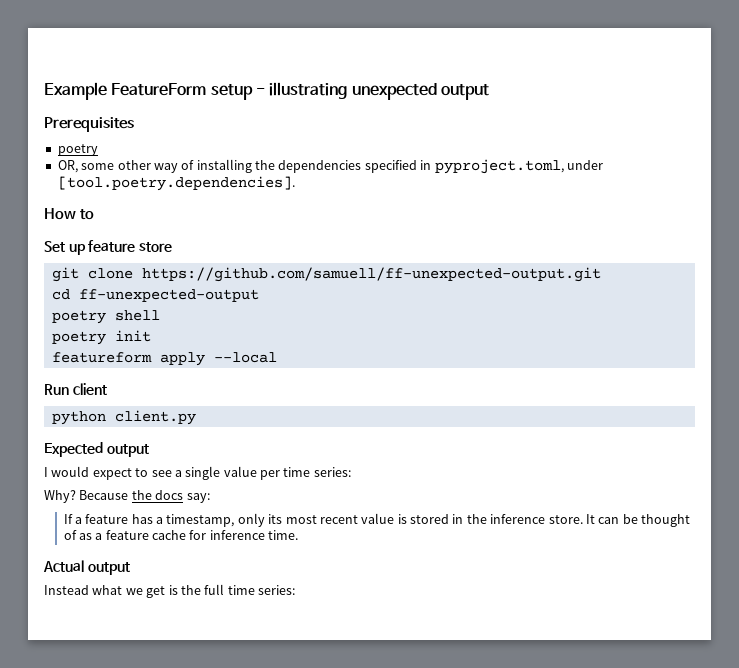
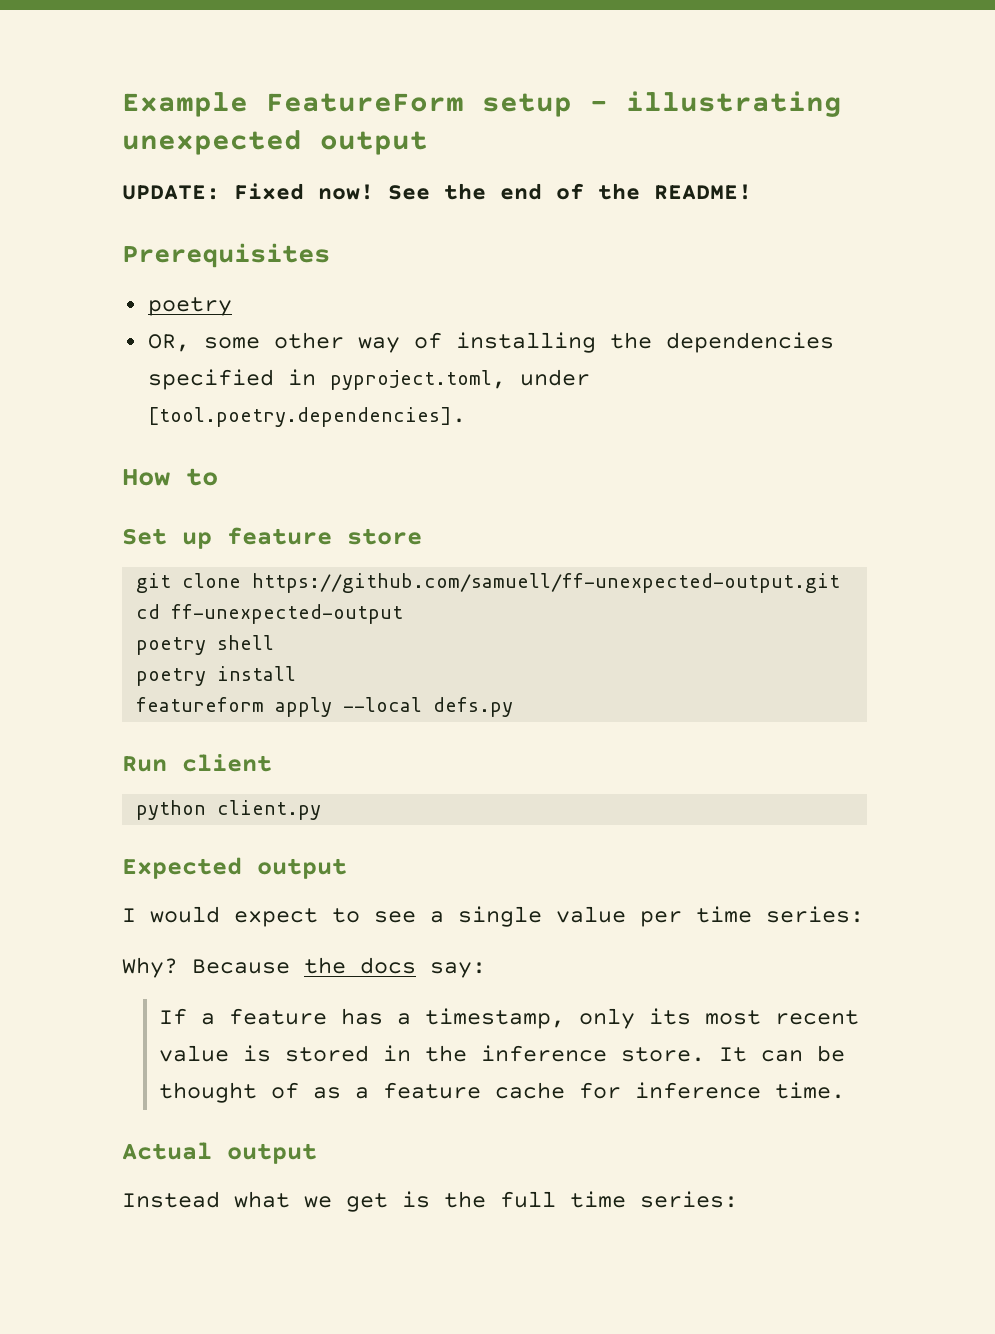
+ UPDATE: Fixed now! See the end of the README!
- poetry init
+ poetry install
- featureform apply --local
+ featureform apply --local defs.py

